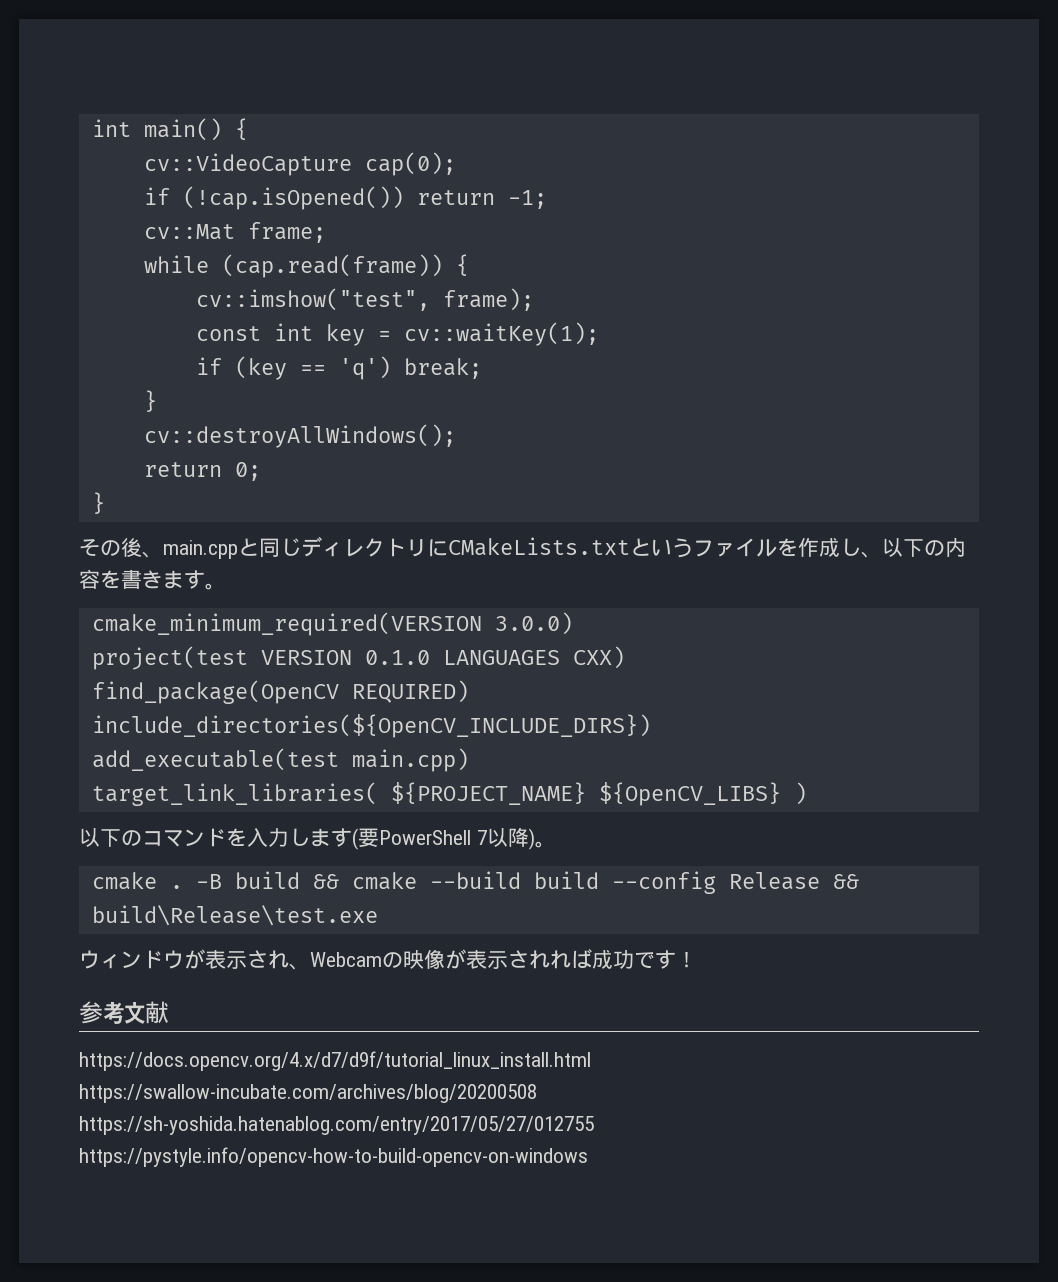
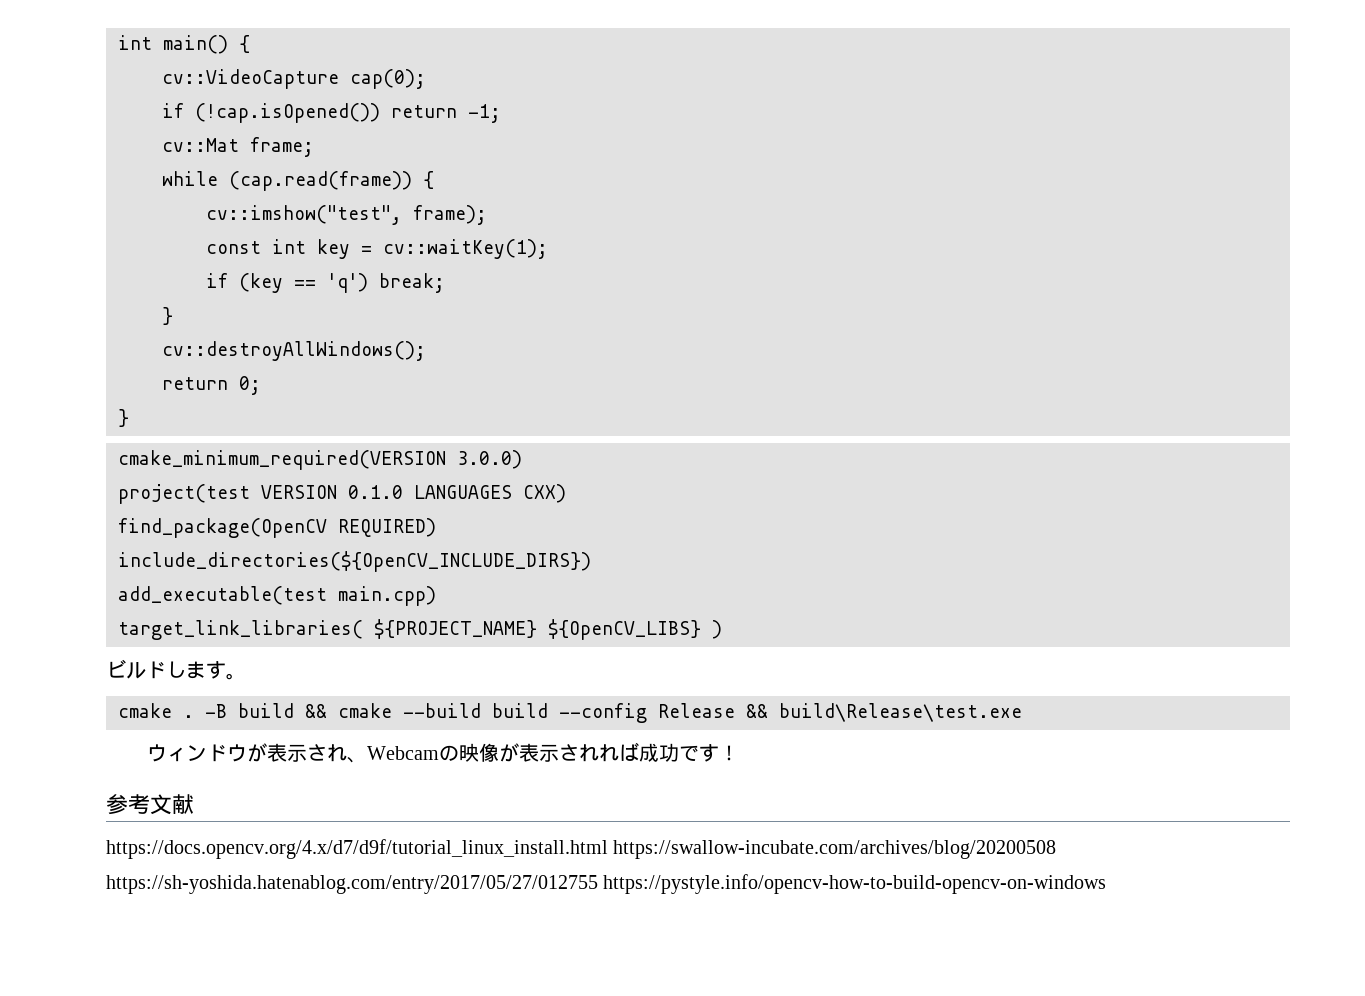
- その後、main.cppと同じディレクトリにCMakeLists.txtというファイルを作成し、以下の内容を書きます。
- 以下のコマンドを入力します(要PowerShell 7以降)。
+ ビルドします。

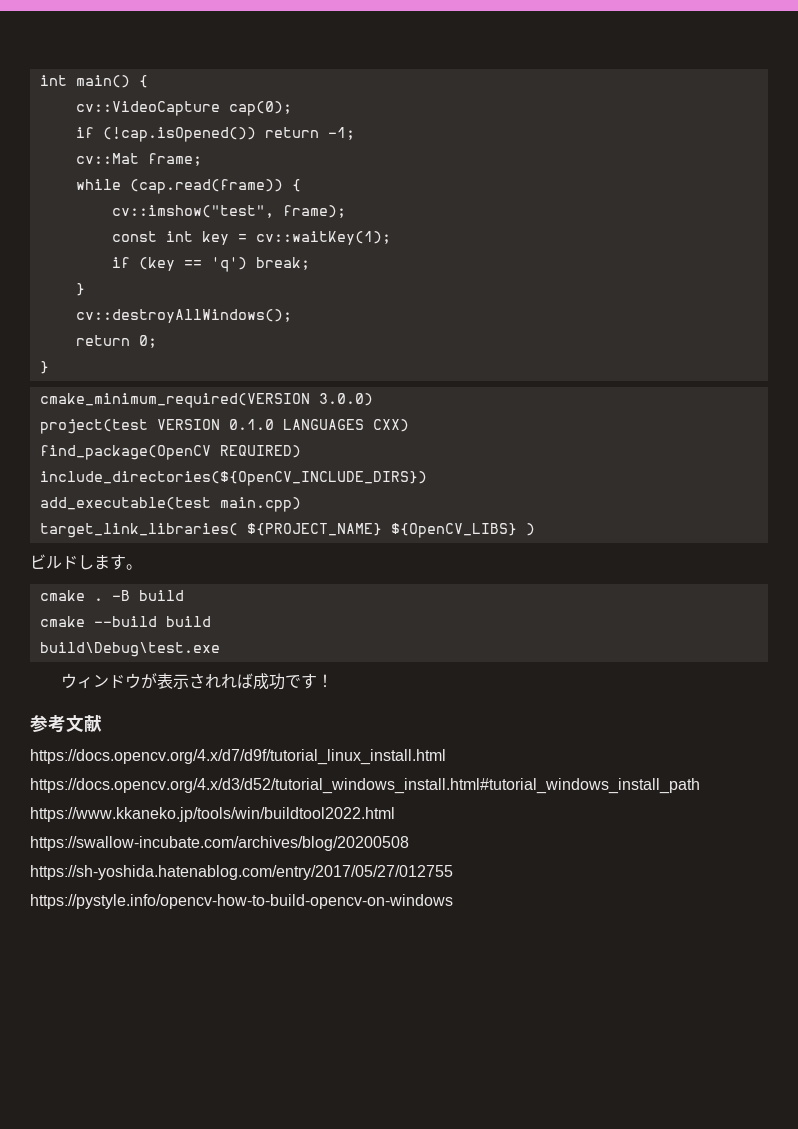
- -B build && cmake --build build --config Release && build\Release\test.exe
+ -B build
+ cmake --build build
+ build\Debug\test.exe
- ウィンドウが表示され、Webcamの映像が表示されれば成功です！
+ ウィンドウが表示されれば成功です！
- https://docs.opencv.org/4.x/d7/d9f/tutorial_linux_install.html https://swallow-incubate.com/archives/blog/20200508 https://sh-yoshida.hatenablog.com/entry/2017/05/27/012755 https://pystyle.info/opencv-how-to-build-opencv-on-windows
+ https://docs.opencv.org/4.x/d7/d9f/tutorial_linux_install.html https://docs.opencv.org/4.x/d3/d52/tutorial_windows_install.html#tutorial_windows_install_path https://www.kkaneko.jp/tools/win/buildtool2022.html https://swallow-incubate.com/archives/blog/20200508 https://sh-yoshida.hatenablog.com/entry/2017/05/27/012755 https://pystyle.info/opencv-how-to-build-opencv-on-windows

